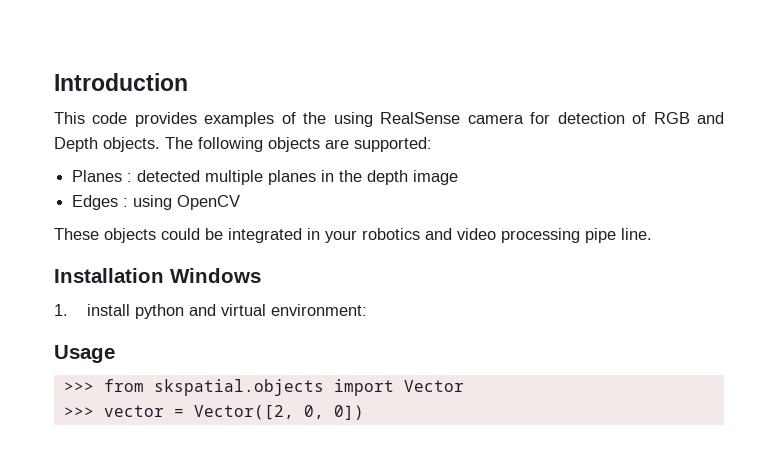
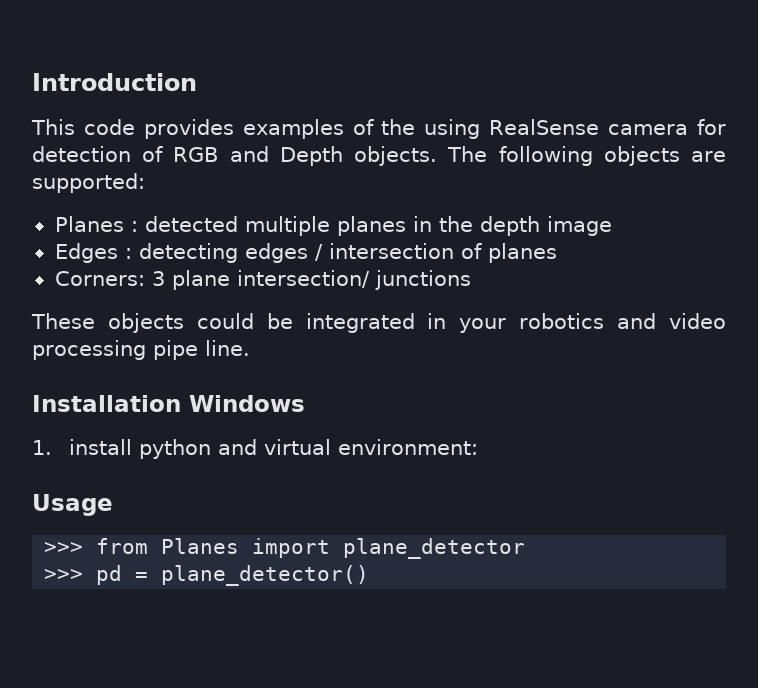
- Edges : using OpenCV
+ Edges : detecting edges / intersection of planes
+ Corners: 3 plane intersection/ junctions
- >>> from skspatial.objects import Vector
- >>> vector = Vector([2, 0, 0])
+ >>> from Planes import plane_detector
+ >>> pd = plane_detector()

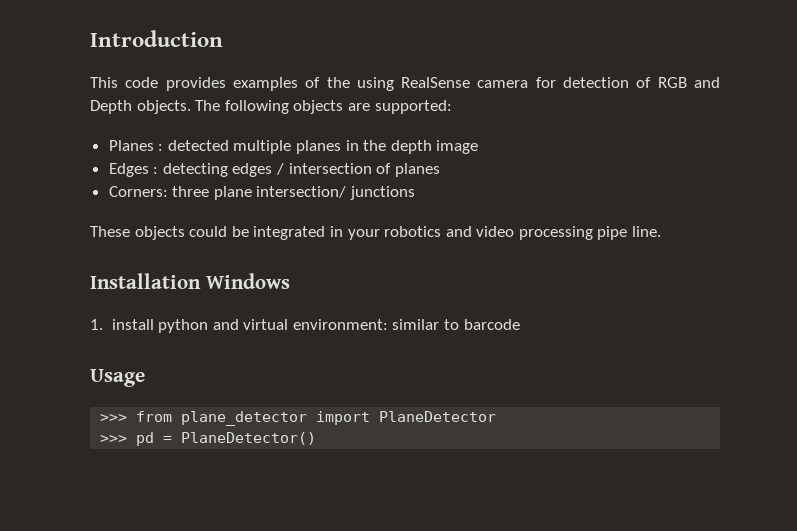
- Corners: 3 plane intersection/ junctions
+ Corners: three plane intersection/ junctions
- 1. install python and virtual environment:
+ 1. install python and virtual environment: similar to barcode
- >>> from Planes import plane_detector
+ >>> from plane_detector import PlaneDetector
- >>> pd = plane_detector()
+ >>> pd = PlaneDetector()

